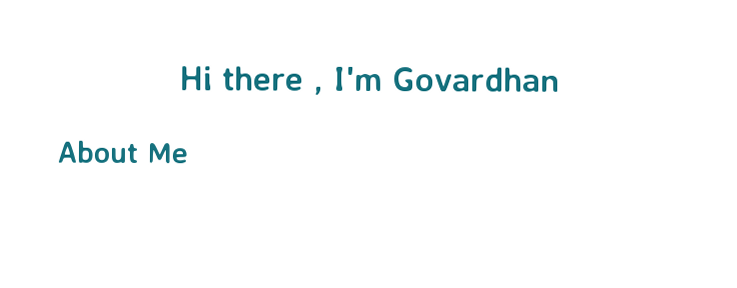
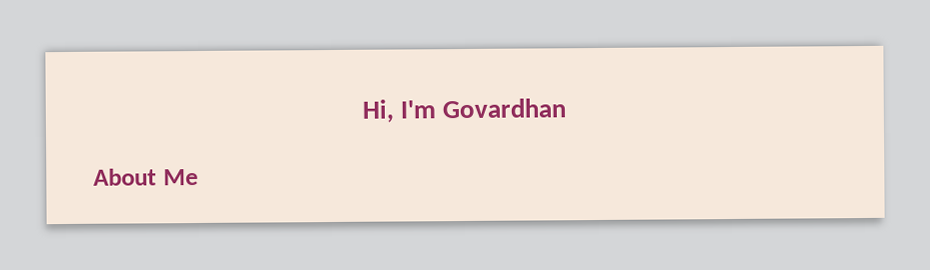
- Hi there , I'm Govardhan
+ Hi, I'm Govardhan

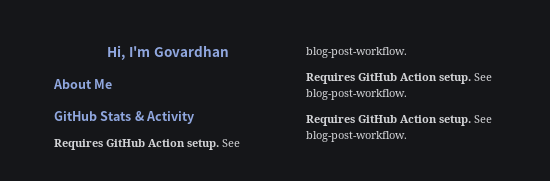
+ GitHub Stats & Activity
+ Requires GitHub Action setup. See blog-post-workflow.
+ Requires GitHub Action setup. See blog-post-workflow.
+ Requires GitHub Action setup. See blog-post-workflow.

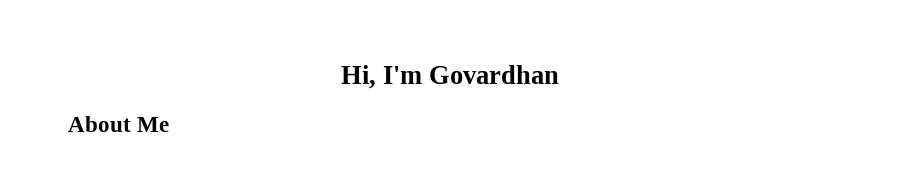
- GitHub Stats & Activity
- Requires GitHub Action setup. See blog-post-workflow.
- Requires GitHub Action setup. See blog-post-workflow.
- Requires GitHub Action setup. See blog-post-workflow.

